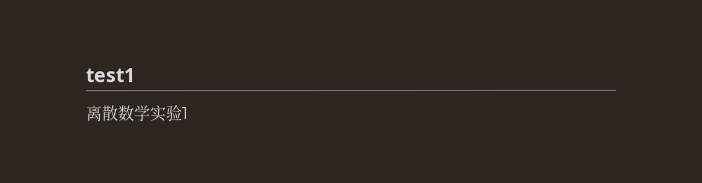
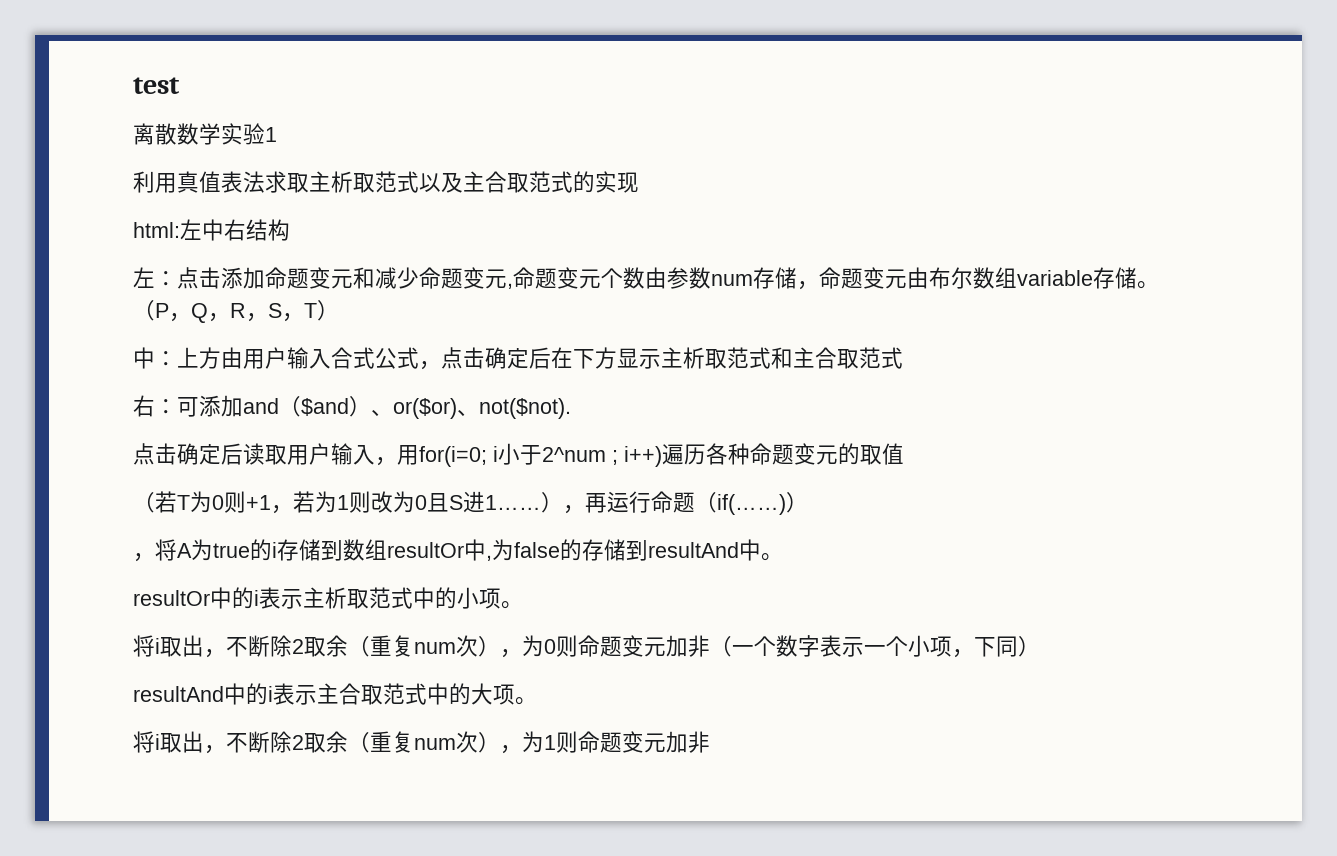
- test1
+ test
+ 利用真值表法求取主析取范式以及主合取范式的实现
+ html:左中右结构
+ 左：点击添加命题变元和减少命题变元,命题变元个数由参数num存储，命题变元由布尔数组variable存储。（P，Q，R，S，T）
+ 中：上方由用户输入合式公式，点击确定后在下方显示主析取范式和主合取范式
+ 右：可添加and（$and）、or($or)、not($not).
+ 点击确定后读取用户输入，用for(i=0; i小于2^num ; i++)遍历各种命题变元的取值
+ （若T为0则+1，若为1则改为0且S进1……），再运行命题（if(……)）
+ ，将A为true的i存储到数组resultOr中,为false的存储到resultAnd中。
+ resultOr中的i表示主析取范式中的小项。
+ 将i取出，不断除2取余（重复num次），为0则命题变元加非（一个数字表示一个小项，下同）
+ resultAnd中的i表示主合取范式中的大项。
+ 将i取出，不断除2取余（重复num次），为1则命题变元加非

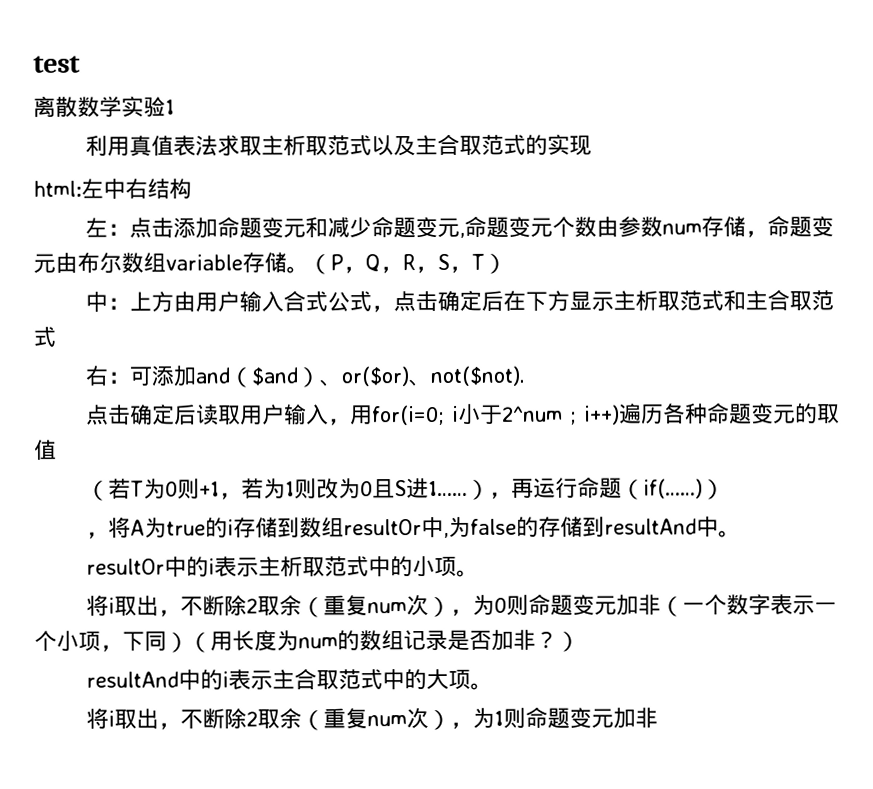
- 将i取出，不断除2取余（重复num次），为0则命题变元加非（一个数字表示一个小项，下同）
+ 将i取出，不断除2取余（重复num次），为0则命题变元加非（一个数字表示一个小项，下同）（用长度为num的数组记录是否加非？）

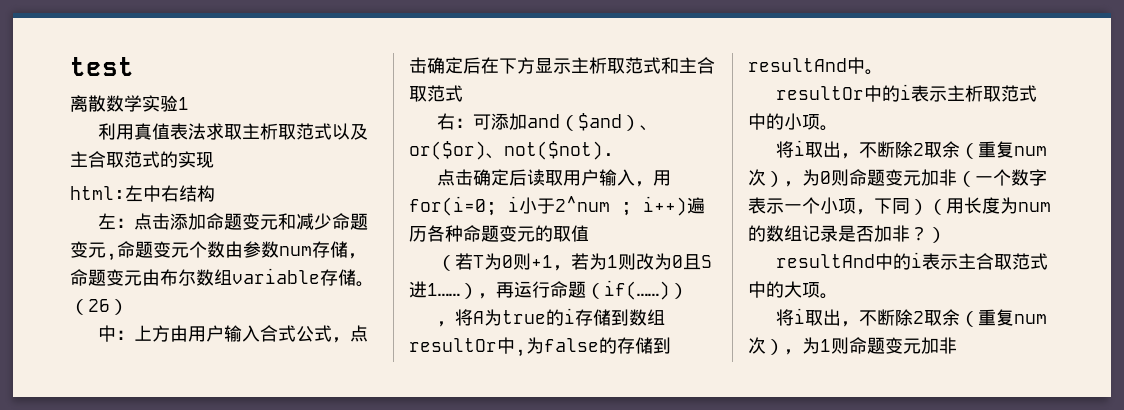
- （P，Q，R，S，T）
+ （26）

